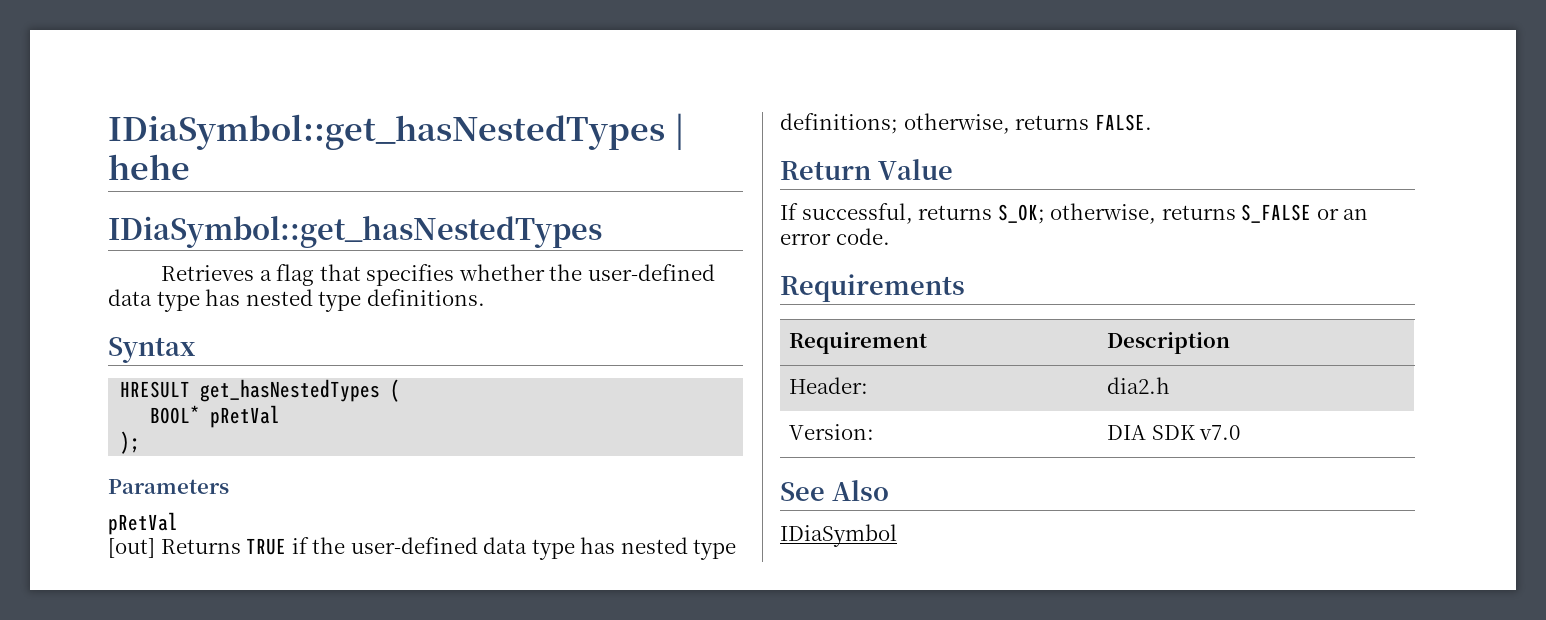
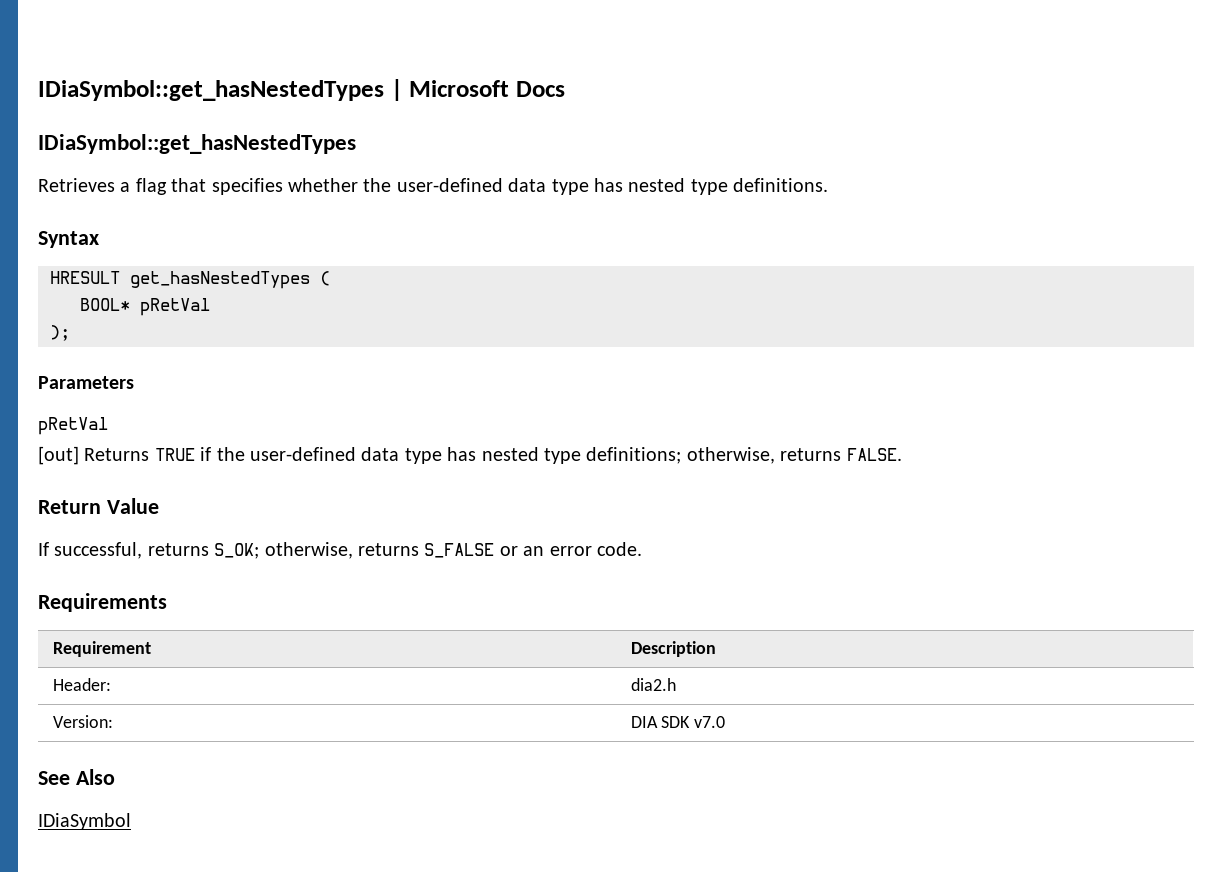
- IDiaSymbol::get_hasNestedTypes | hehe
+ IDiaSymbol::get_hasNestedTypes | Microsoft Docs

